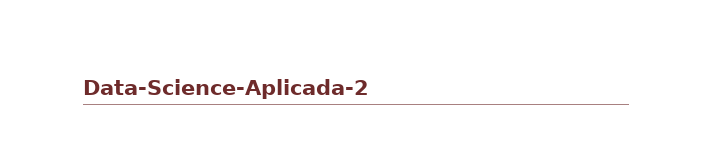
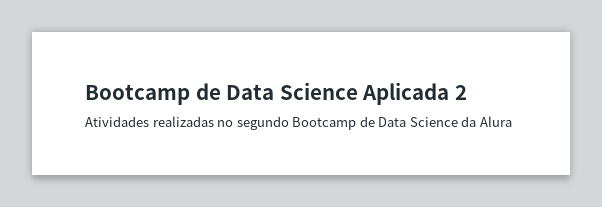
- Data-Science-Aplicada-2
+ Bootcamp de Data Science Aplicada 2
+ Atividades realizadas no segundo Bootcamp de Data Science da Alura

